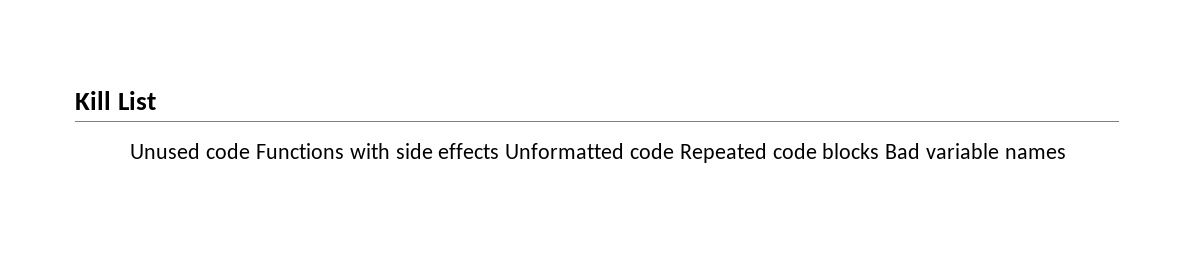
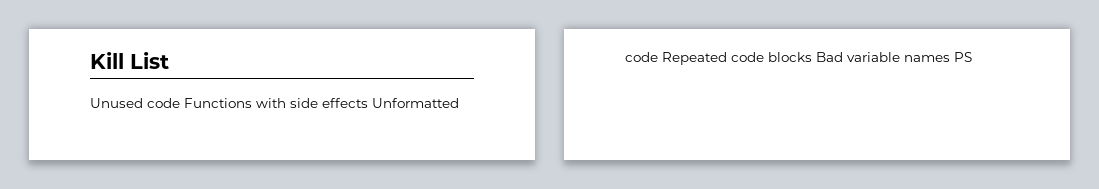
- Unused code Functions with side effects Unformatted code Repeated code blocks Bad variable names
+ Unused code Functions with side effects Unformatted code Repeated code blocks Bad variable names PS

